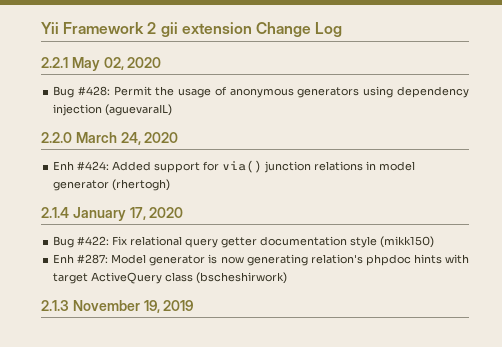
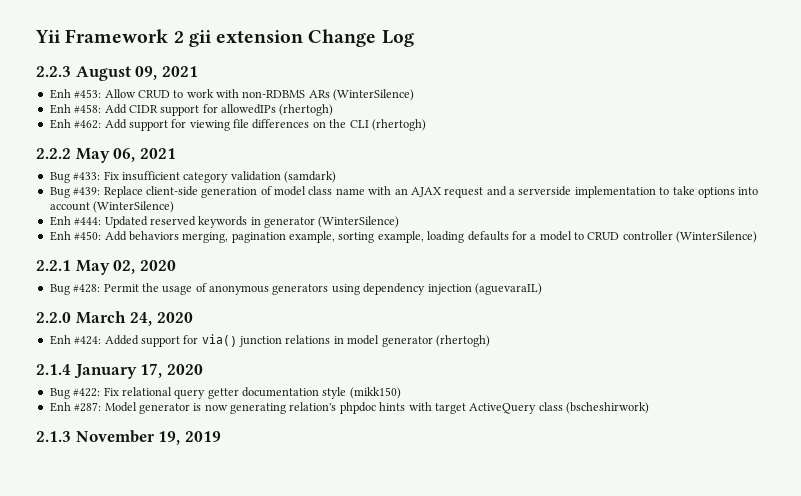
+ 2.2.3 August 09, 2021
+ Enh #453: Allow CRUD to work with non-RDBMS ARs (WinterSilence)
+ Enh #458: Add CIDR support for allowedIPs (rhertogh)
+ Enh #462: Add support for viewing file differences on the CLI (rhertogh)
+ 2.2.2 May 06, 2021
+ Bug #433: Fix insufficient category validation (samdark)
+ Bug #439: Replace client-side generation of model class name with an AJAX request and a serverside implementation to take options into account (WinterSilence)
+ Enh #444: Updated reserved keywords in generator (WinterSilence)
+ Enh #450: Add behaviors merging, pagination example, sorting example, loading defaults for a model to CRUD controller (WinterSilence)

